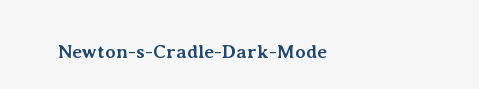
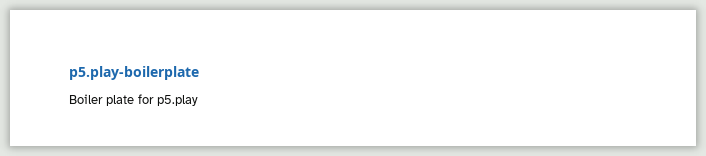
- Newton-s-Cradle-Dark-Mode
+ p5.play-boilerplate
+ Boiler plate for p5.play

